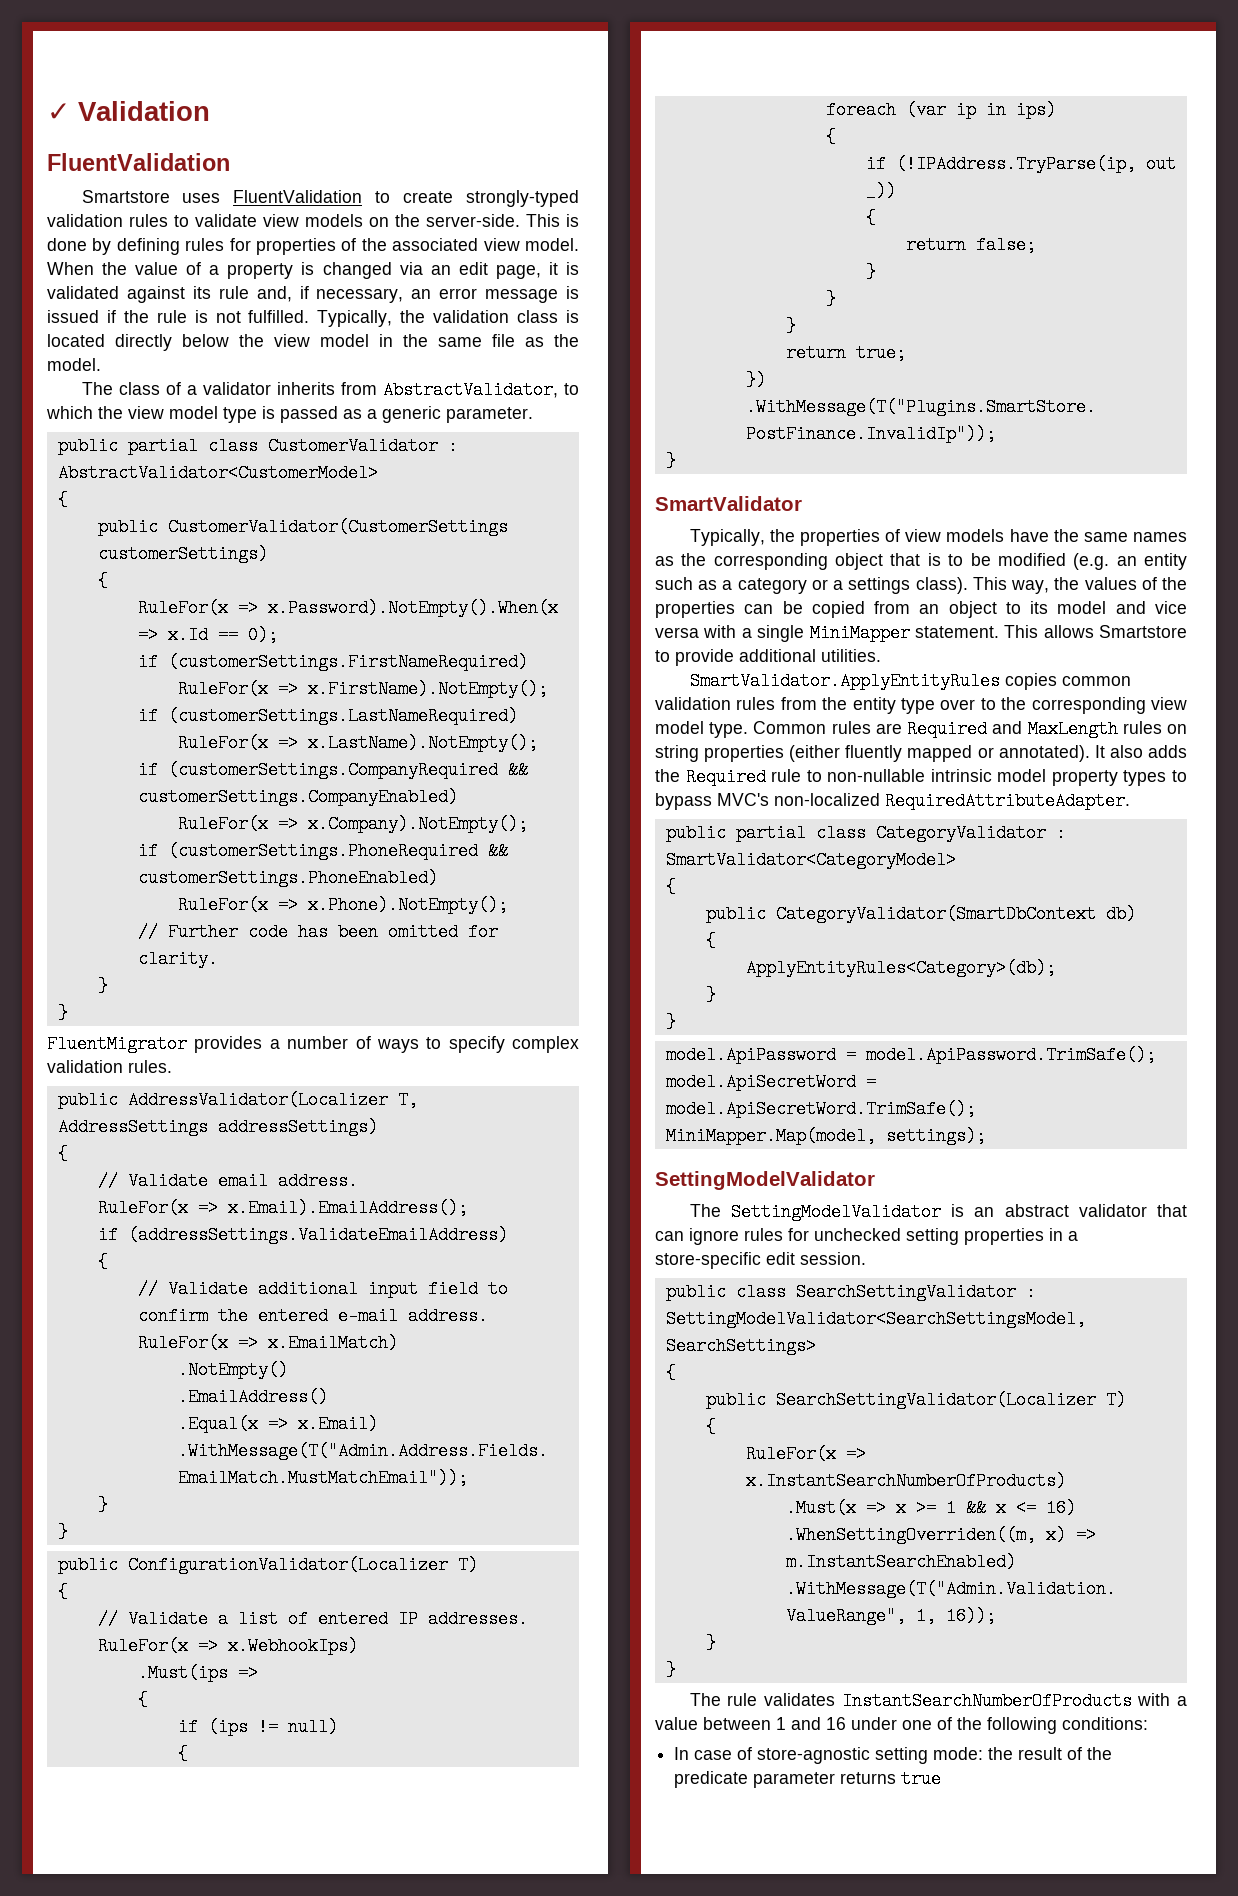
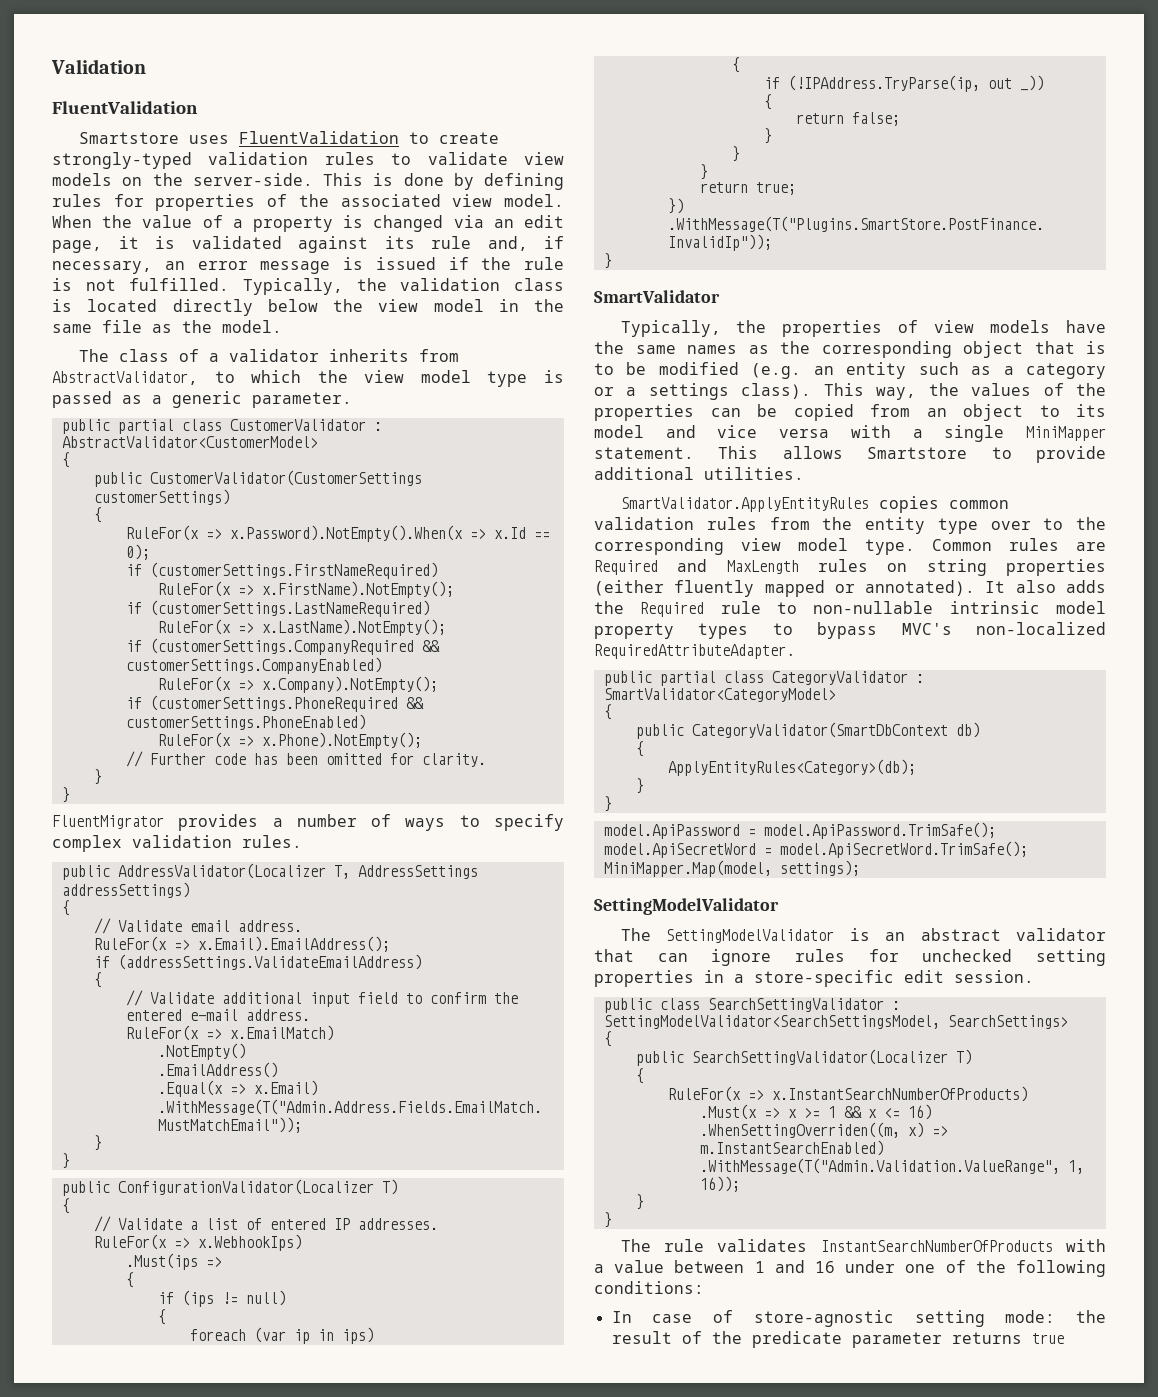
- ✓ Validation
+ Validation

